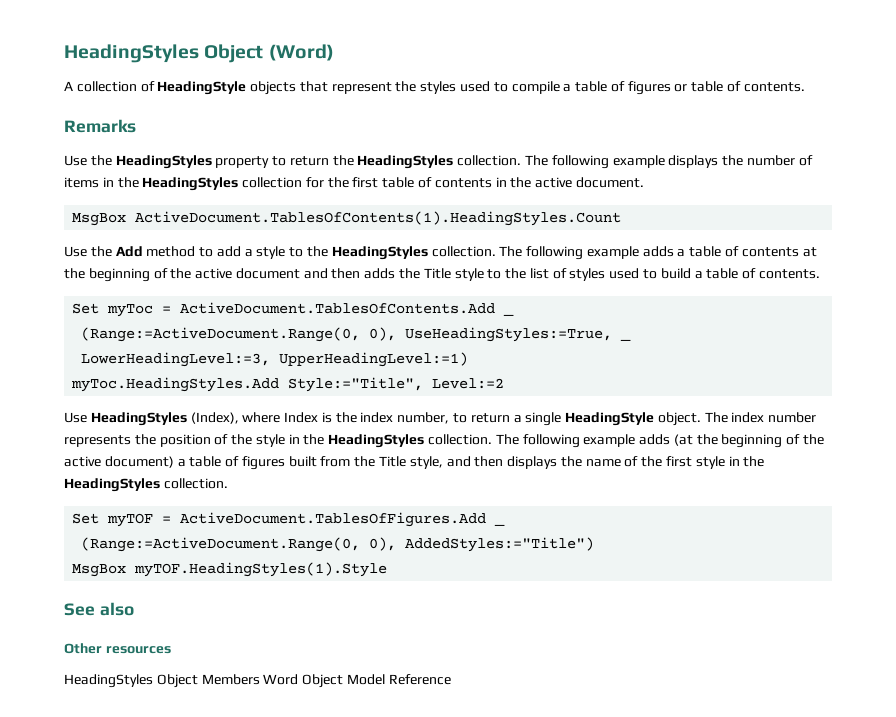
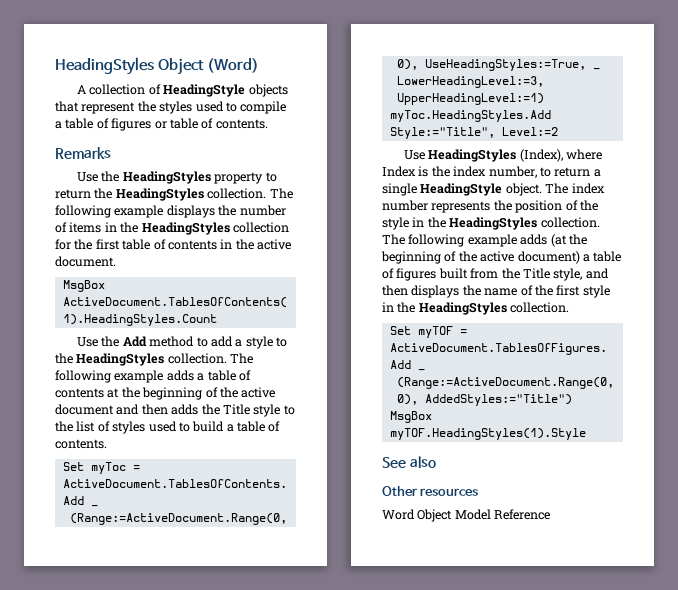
- HeadingStyles Object Members Word Object Model Reference
+ Word Object Model Reference

